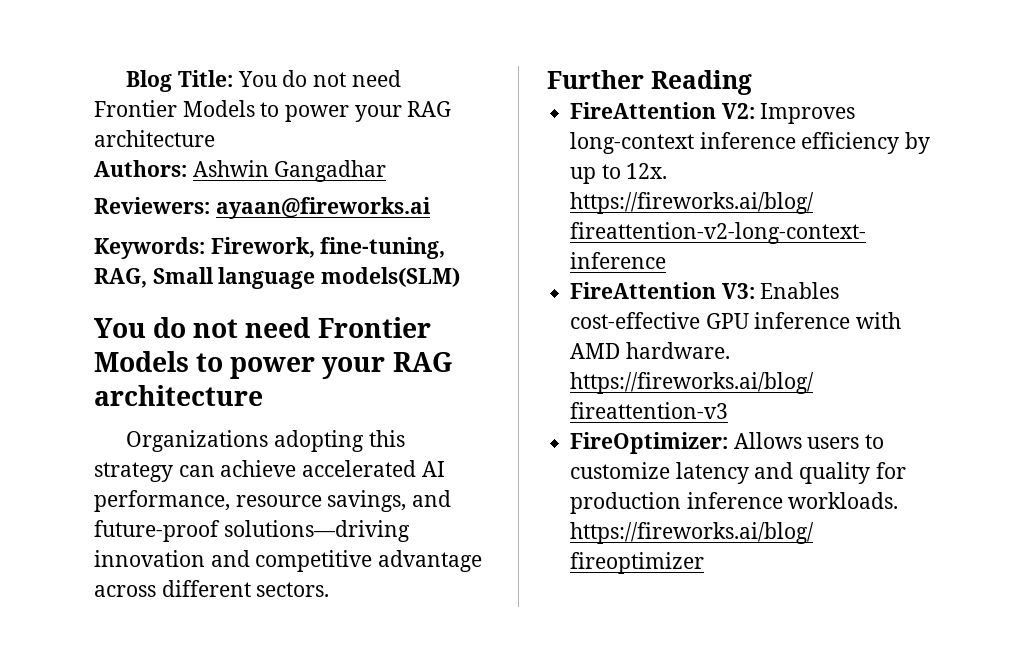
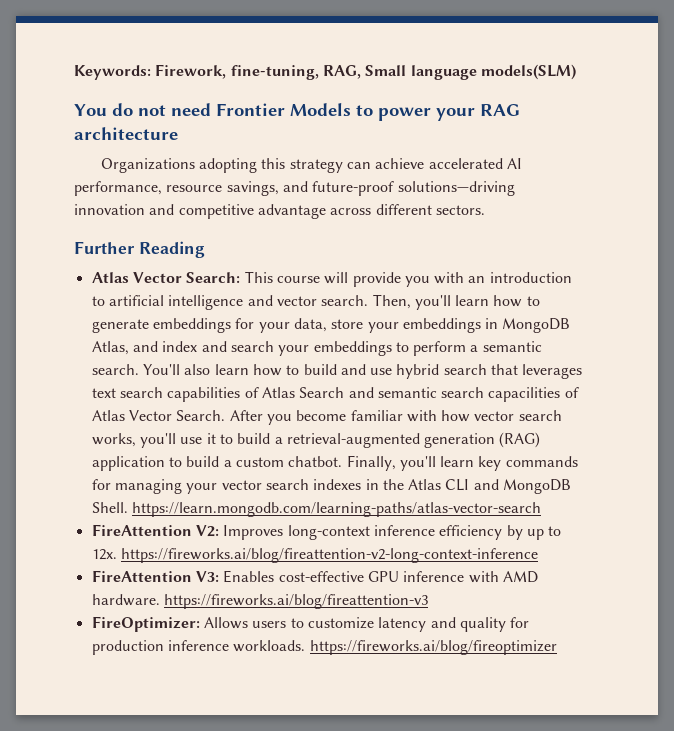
- Blog Title: You do not need Frontier Models to power your RAG architecture
- Authors: Ashwin Gangadhar
- Reviewers: ayaan@fireworks.ai
+ Atlas Vector Search: This course will provide you with an introduction to artificial intelligence and vector search. Then, you'll learn how to generate embeddings for your data, store your embeddings in MongoDB Atlas, and index and search your embeddings to perform a semantic search. You'll also learn how to build and use hybrid search that leverages text search capabilities of Atlas Search and semantic search capacilities of Atlas Vector Search. After you become familiar with how vector search works, you'll use it to build a retrieval-augmented generation (RAG) application to build a custom chatbot. Finally, you'll learn key commands for managing your vector search indexes in the Atlas CLI and MongoDB Shell. https://learn.mongodb.com/learning-paths/atlas-vector-search

